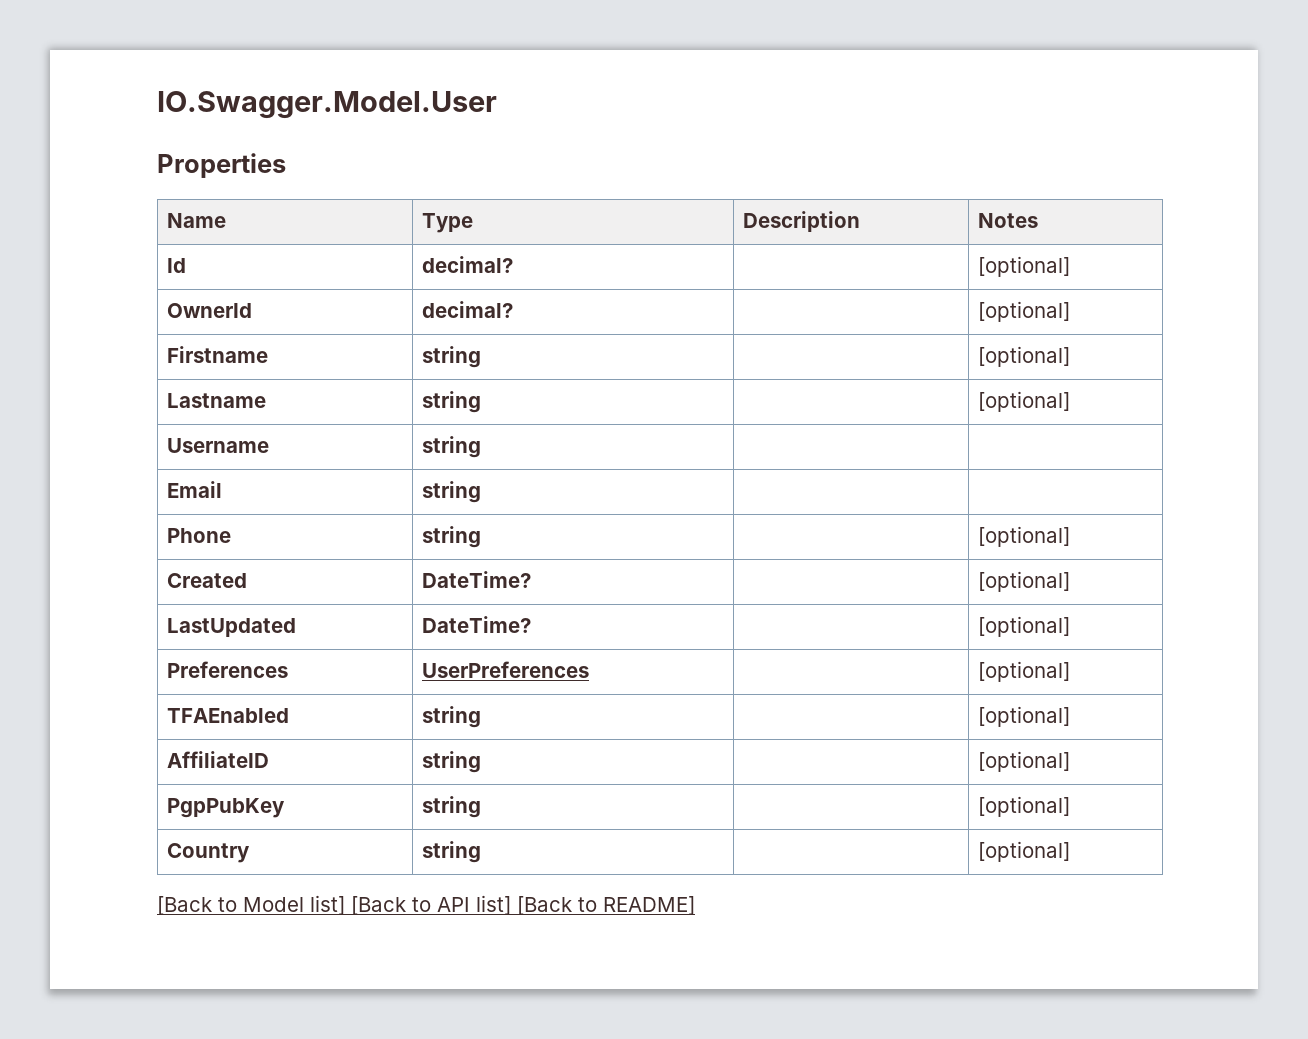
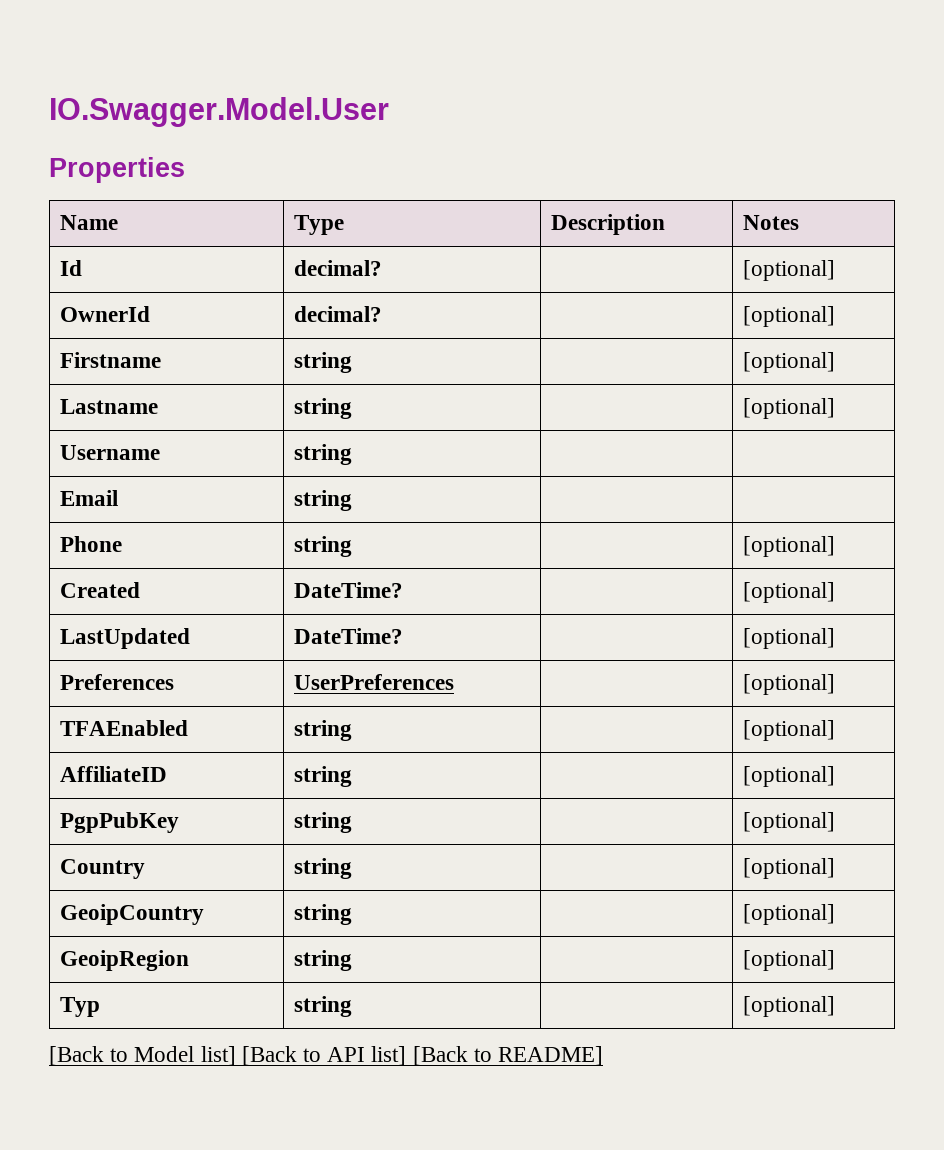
+ GeoipCountry | string | | [optional]
+ GeoipRegion | string | | [optional]
+ Typ | string | | [optional]

